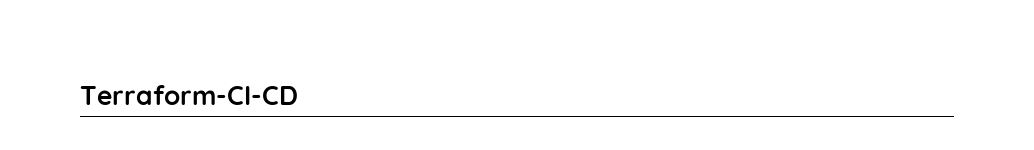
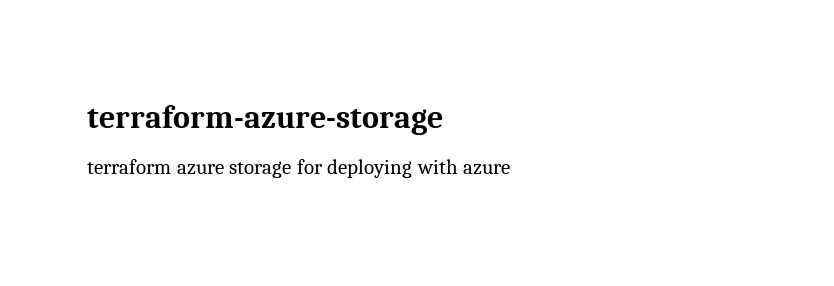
- Terraform-CI-CD
+ terraform-azure-storage
+ terraform azure storage for deploying with azure

